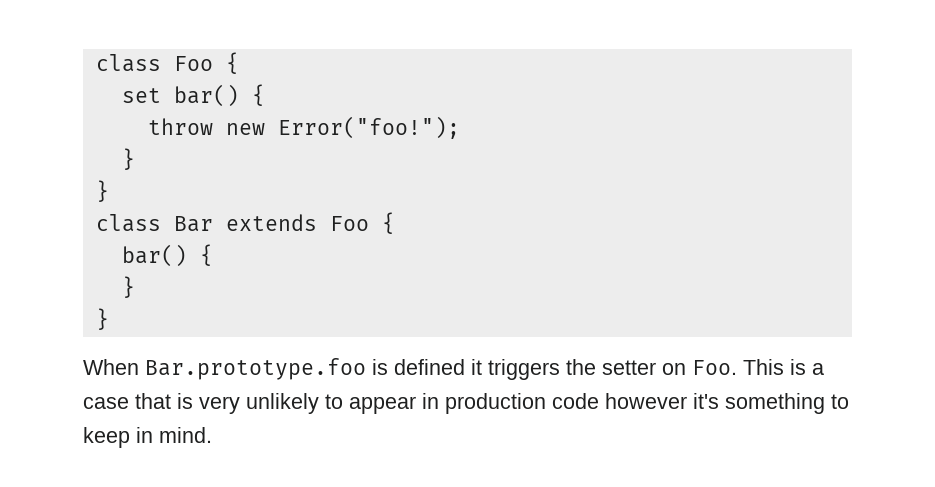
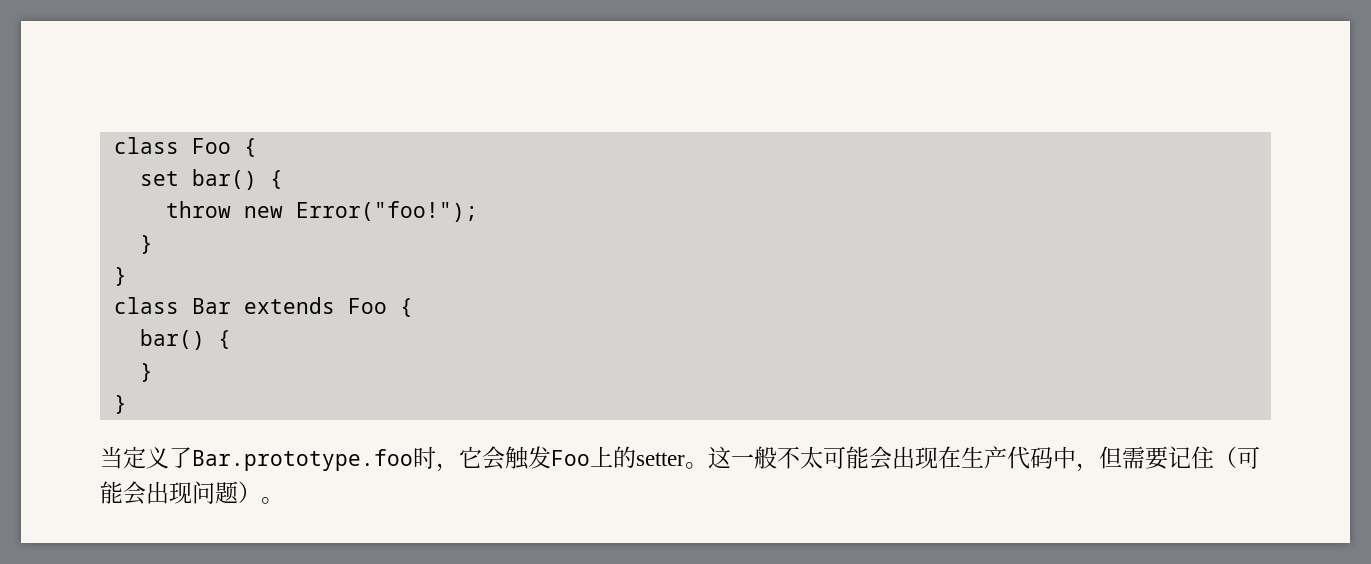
- When Bar.prototype.foo is defined it triggers the setter on Foo. This is a case that is very unlikely to appear in production code however it's something to keep in mind.
+ 当定义了Bar.prototype.foo时，它会触发Foo上的setter。这一般不太可能会出现在生产代码中，但需要记住（可能会出现问题）。

